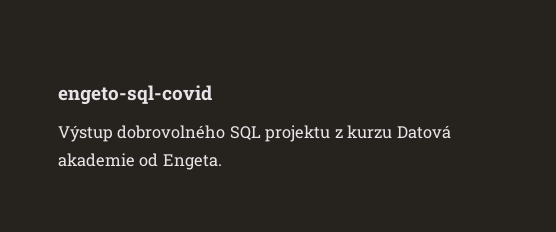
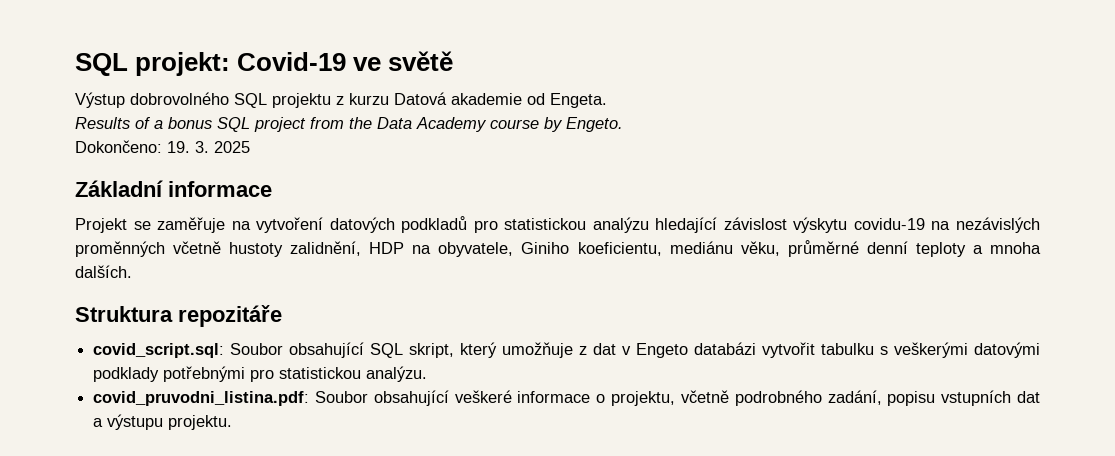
- engeto-sql-covid
+ SQL projekt: Covid-19 ve světě
+ Results of a bonus SQL project from the Data Academy course by Engeto.
+ Dokončeno: 19. 3. 2025
+ Základní informace
+ Projekt se zaměřuje na vytvoření datových podkladů pro statistickou analýzu hledající závislost výskytu covidu-19 na nezávislých proměnných včetně hustoty zalidnění, HDP na obyvatele, Giniho koeficientu, mediánu věku, průměrné denní teploty a mnoha dalších.
+ Struktura repozitáře
+ covid_script.sql: Soubor obsahující SQL skript, který umožňuje z dat v Engeto databázi vytvořit tabulku s veškerými datovými podklady potřebnými pro statistickou analýzu.
+ covid_pruvodni_listina.pdf: Soubor obsahující veškeré informace o projektu, včetně podrobného zadání, popisu vstupních dat a výstupu projektu.

